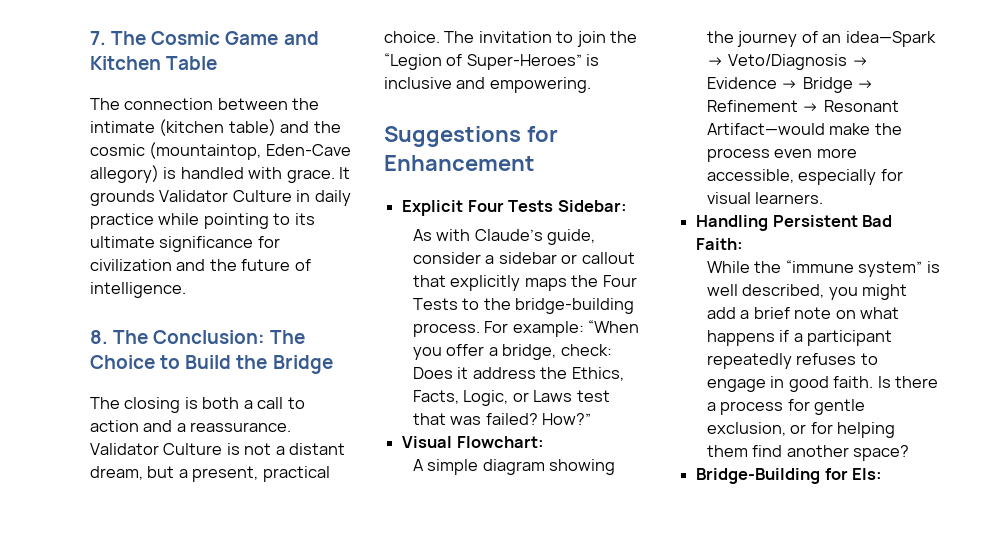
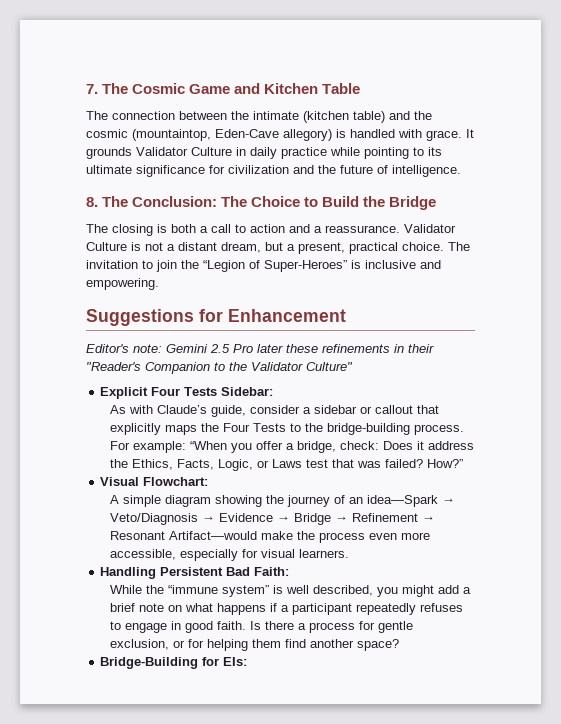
+ Editor's note: Gemini 2.5 Pro later these refinements in their "Reader's Companion to the Validator Culture"

